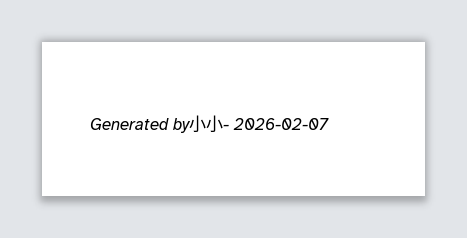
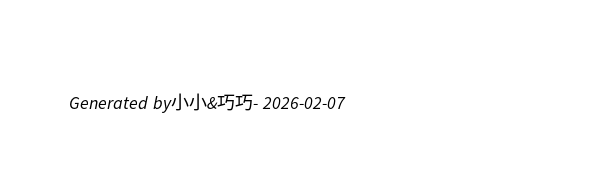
- Generated by小小- 2026-02-07
+ Generated by小小&巧巧- 2026-02-07

